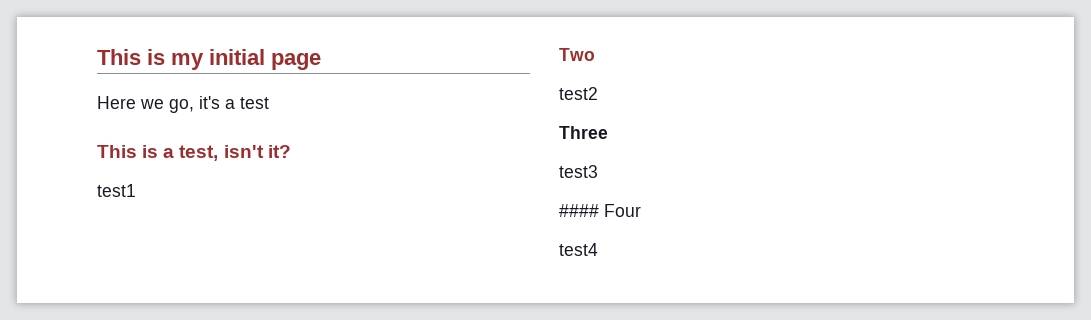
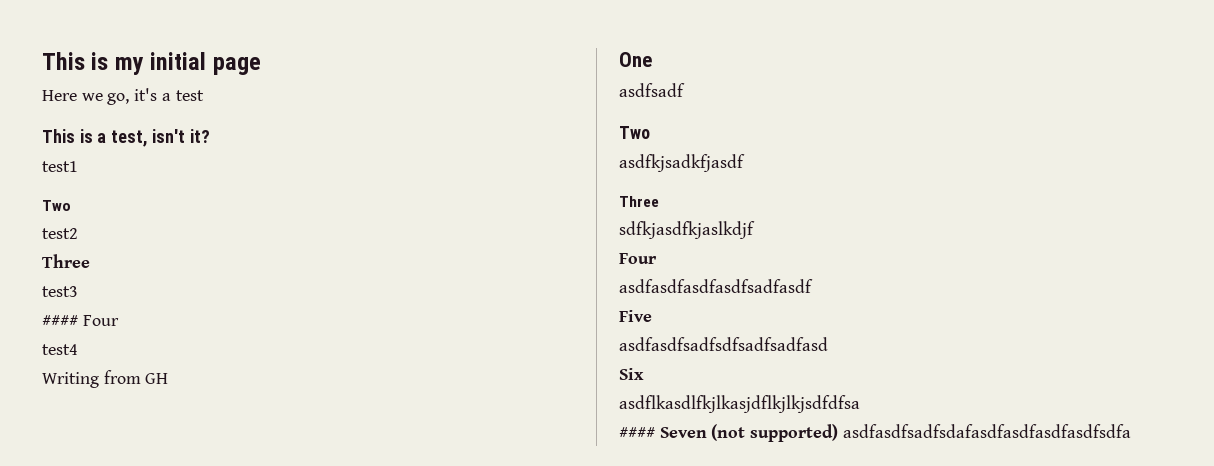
+ Writing from GH
+ One
+ asdfsadf
+ Two
+ asdfkjsadkfjasdf
+ Three
+ sdfkjasdfkjaslkdjf
+ Four
+ asdfasdfasdfasdfsadfasdf
+ Five
+ asdfasdfsadfsdfsadfsadfasd
+ Six
+ asdflkasdlfkjlkasjdflkjlkjsdfdfsa
+ #### Seven (not supported) asdfasdfsadfsdafasdfasdfasdfasdfsdfa

